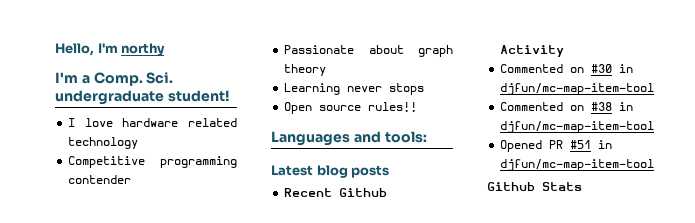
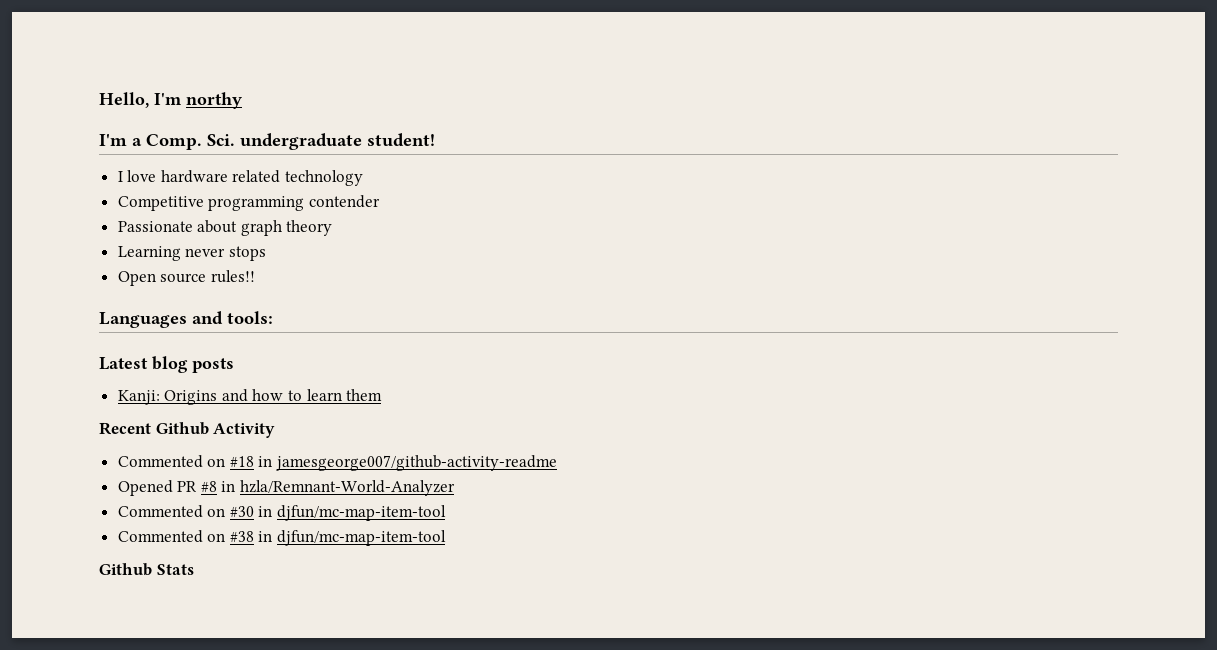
+ Kanji: Origins and how to learn them
  Recent Github Activity
+ Commented on #18 in jamesgeorge007/github-activity-readme
+ Opened PR #8 in hzla/Remnant-World-Analyzer
- Opened PR #51 in djfun/mc-map-item-tool

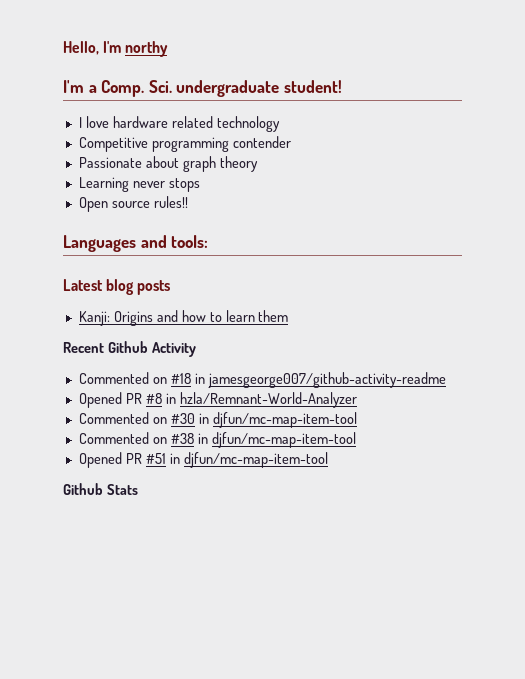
+ Opened PR #51 in djfun/mc-map-item-tool

